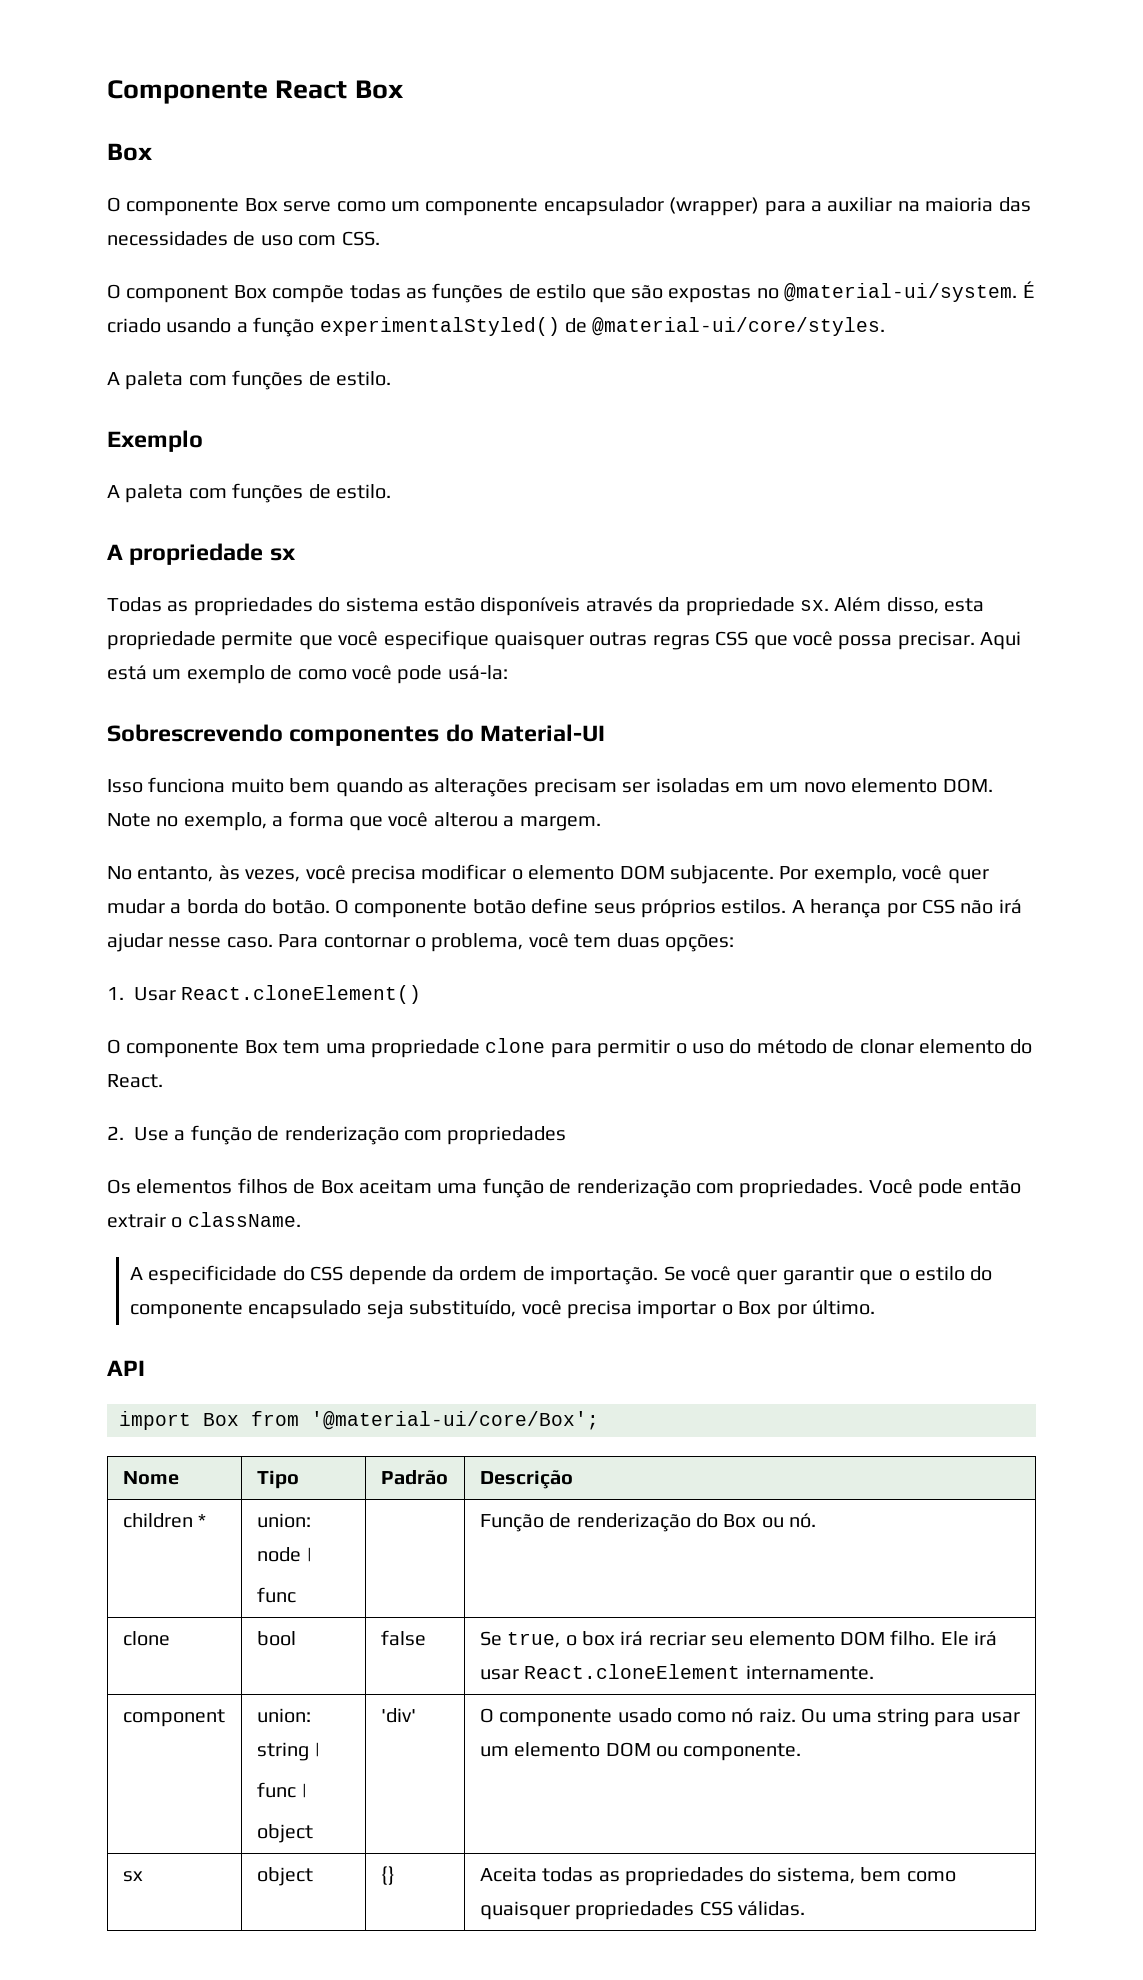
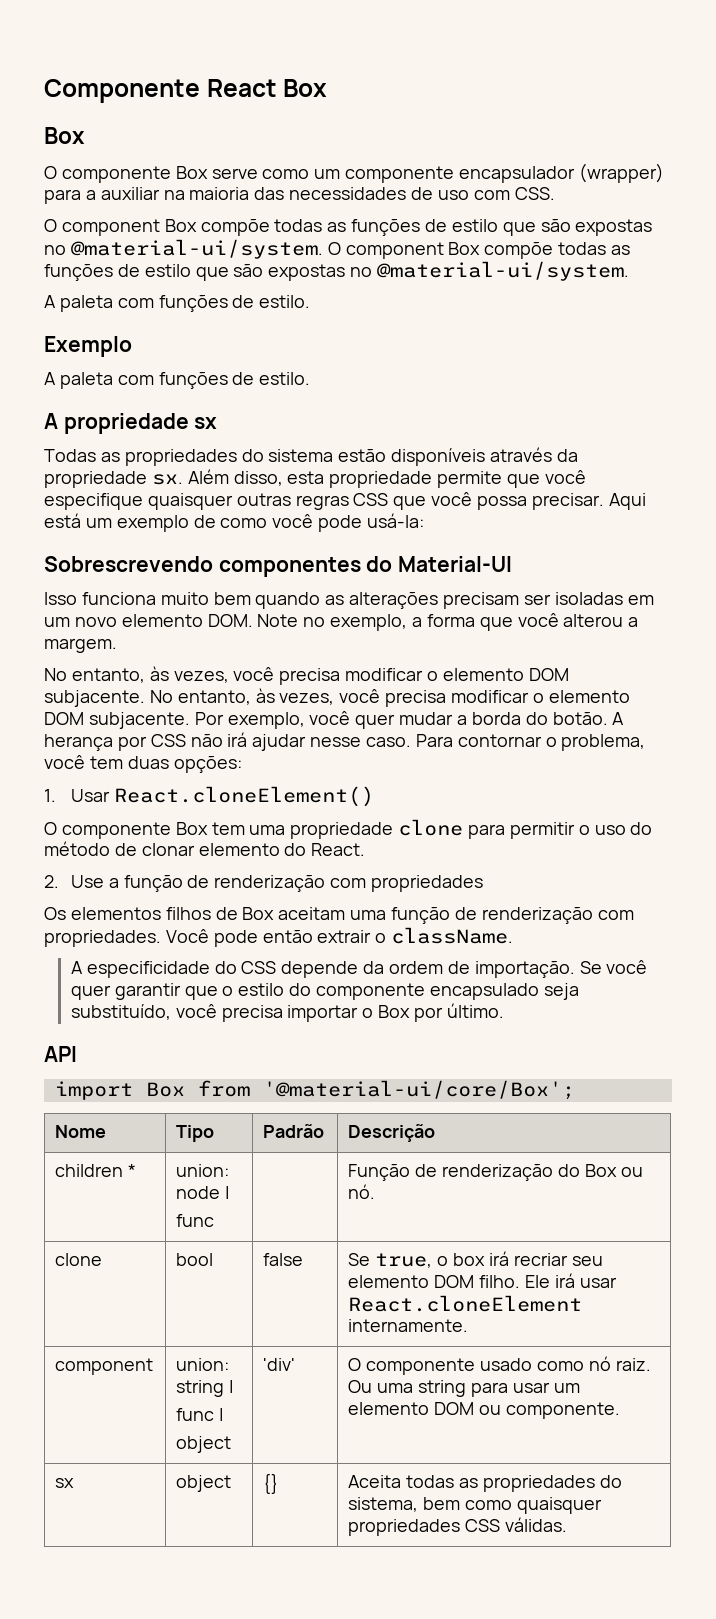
- O component Box compõe todas as funções de estilo que são expostas no @material-ui/system. É criado usando a função experimentalStyled() de @material-ui/core/styles.
+ O component Box compõe todas as funções de estilo que são expostas no @material-ui/system. O component Box compõe todas as funções de estilo que são expostas no @material-ui/system.
- No entanto, às vezes, você precisa modificar o elemento DOM subjacente.
+ No entanto, às vezes, você precisa modificar o elemento DOM subjacente. No entanto, às vezes, você precisa modificar o elemento DOM subjacente.
- O componente botão define seus próprios estilos.

